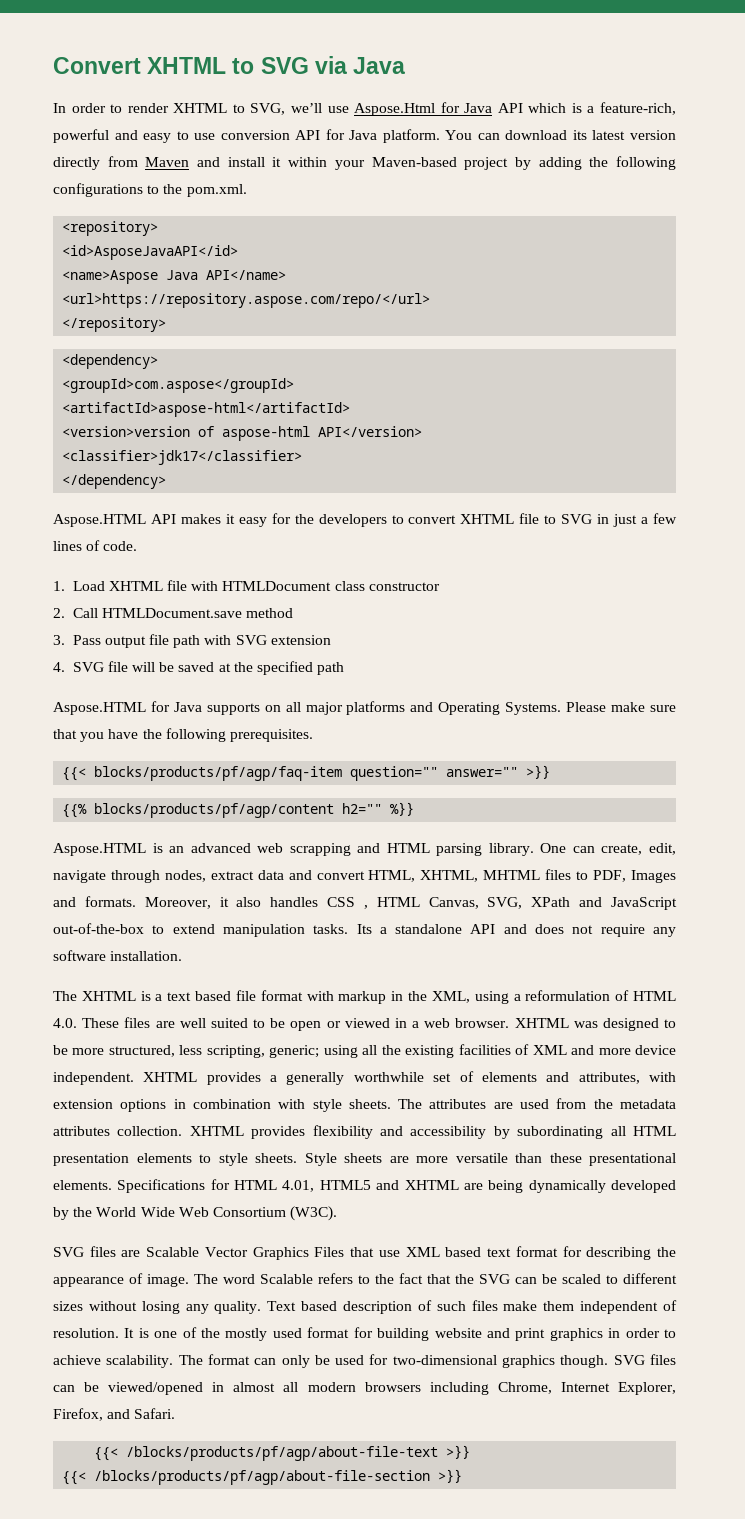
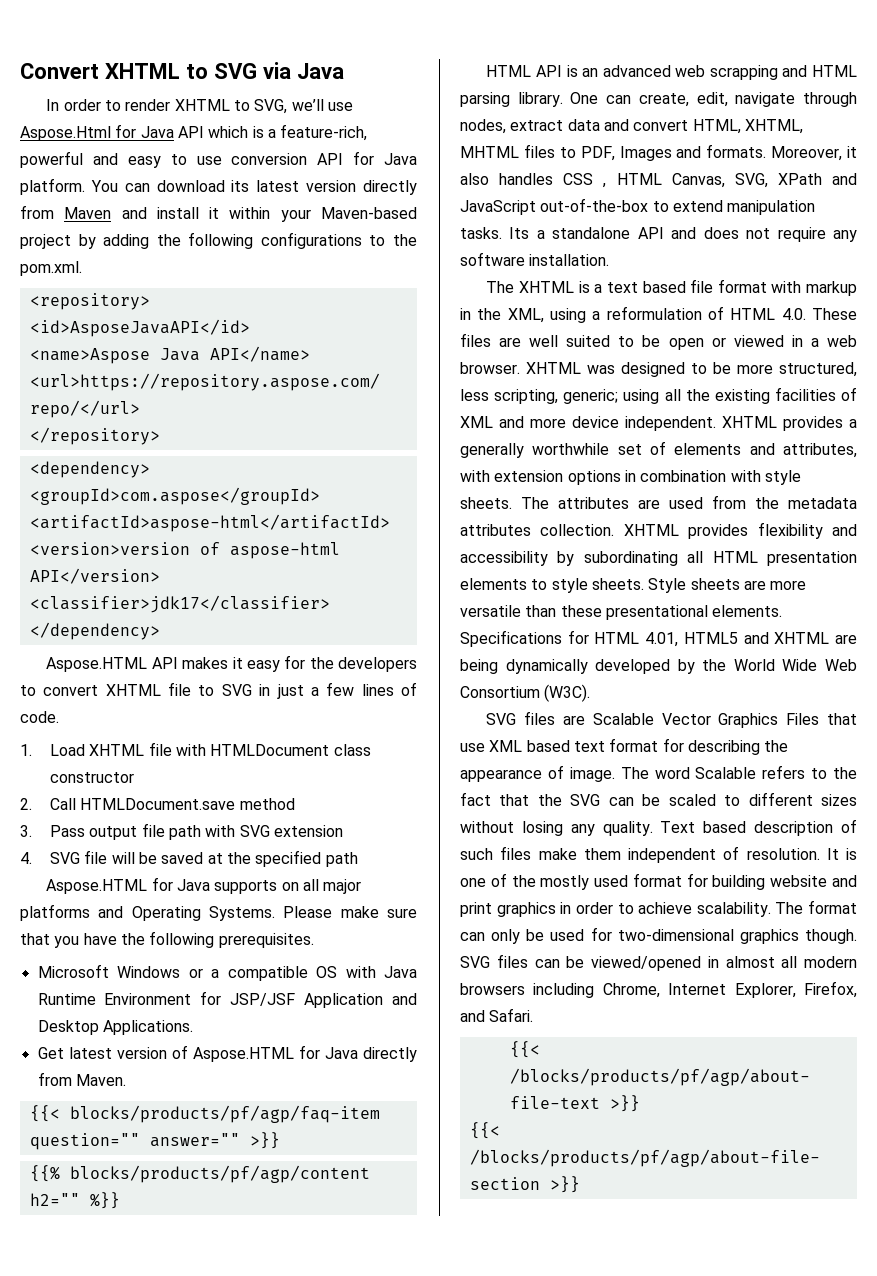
+ Microsoft Windows or a compatible OS with Java Runtime Environment for JSP/JSF Application and Desktop Applications.
+ Get latest version of Aspose.HTML for Java directly from Maven.
- Aspose.HTML is an advanced web scrapping and HTML parsing library.
+ HTML API is an advanced web scrapping and HTML parsing library.

